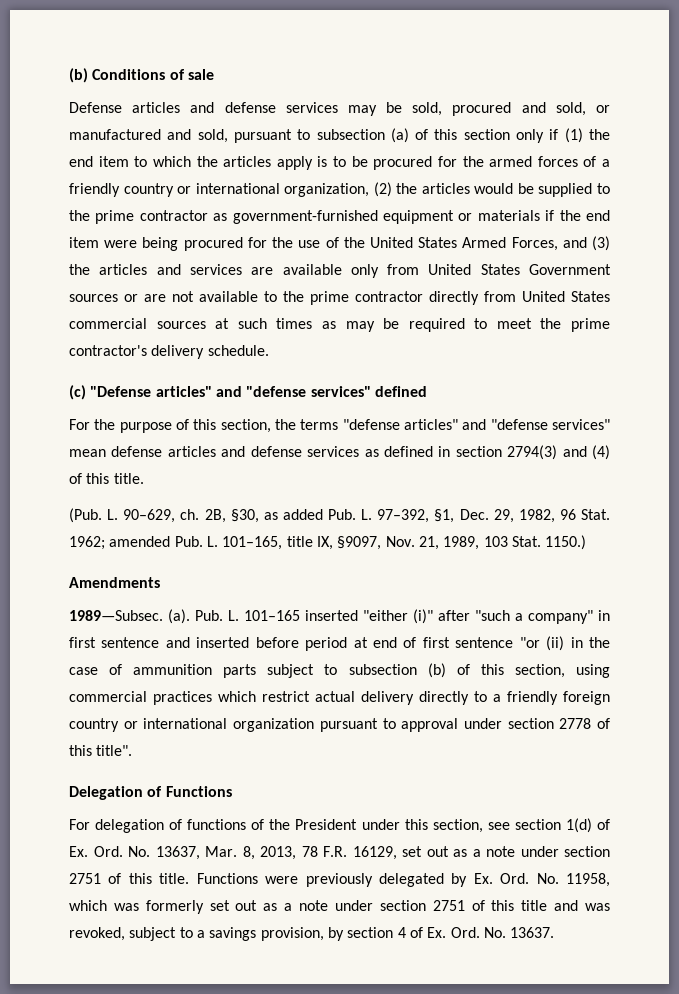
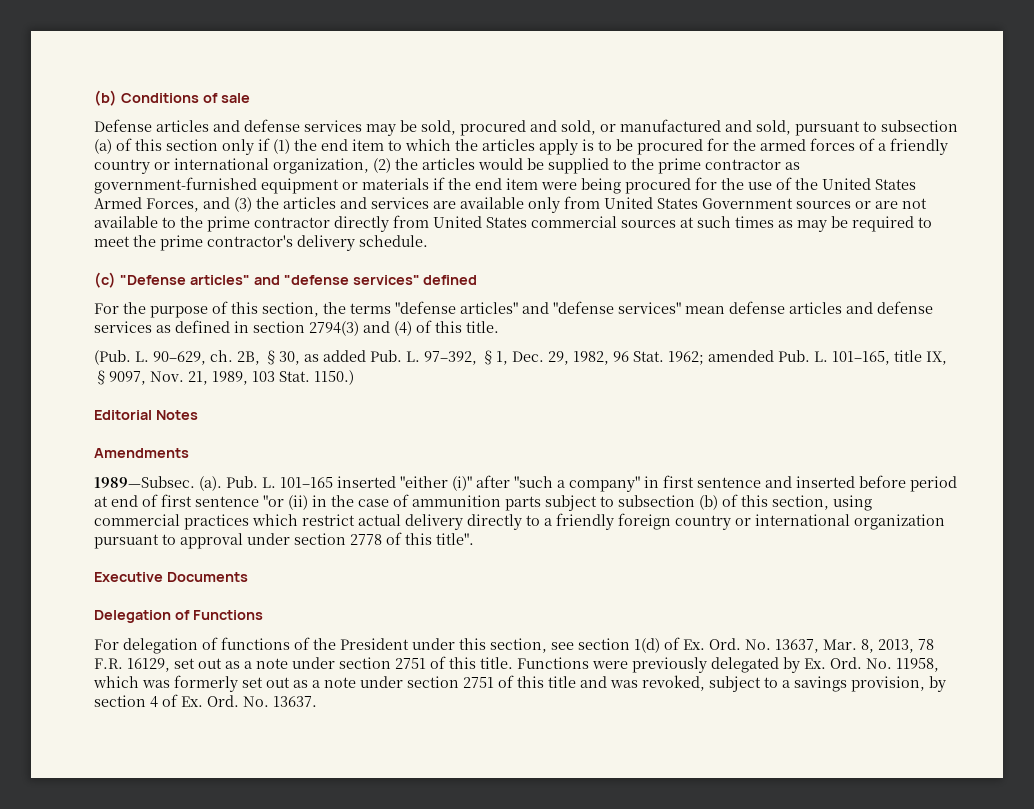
+ Editorial Notes
+ Executive Documents

